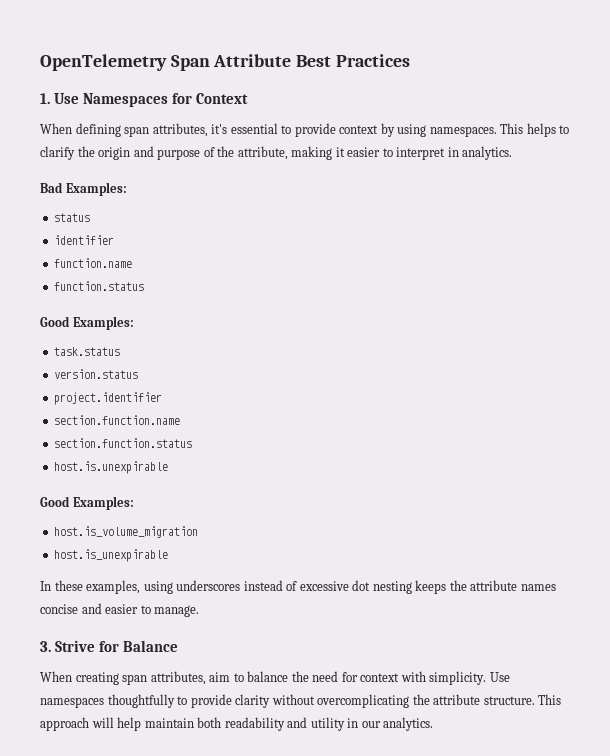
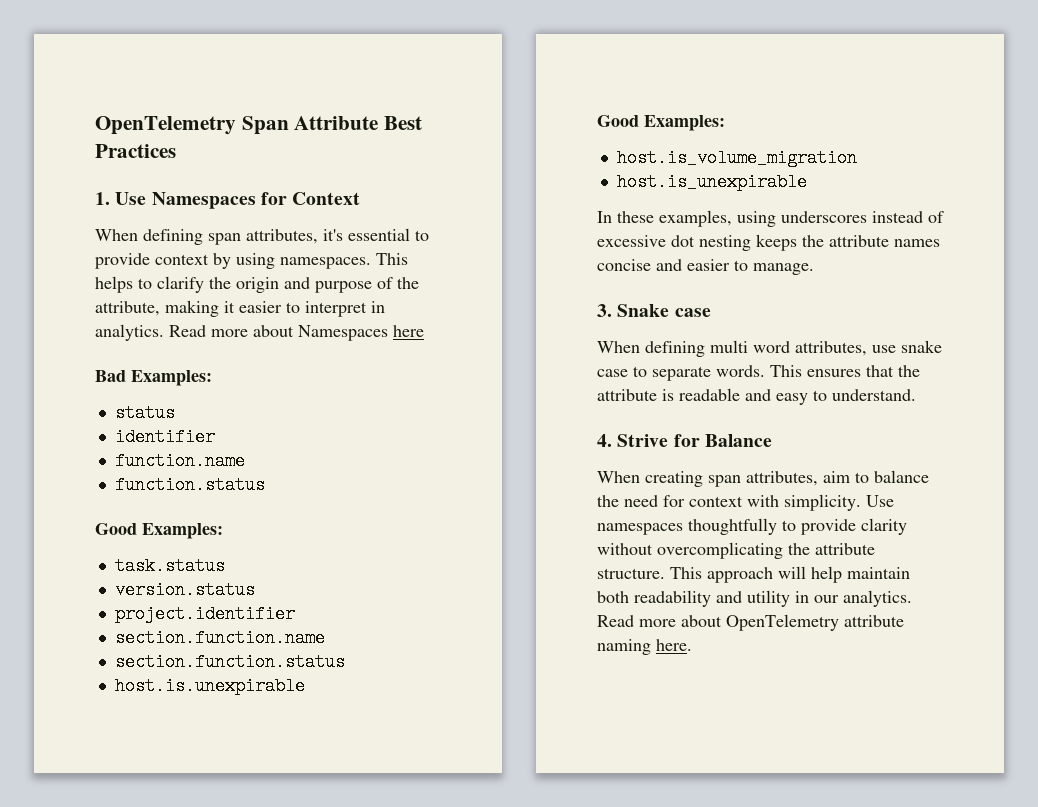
+ Read more about Namespaces here
- 3. Strive for Balance
+ 3. Snake case
+ When defining multi word attributes, use snake case to separate words. This ensures that the attribute is readable and easy to understand.
+ 4. Strive for Balance
+ Read more about OpenTelemetry attribute naming here.

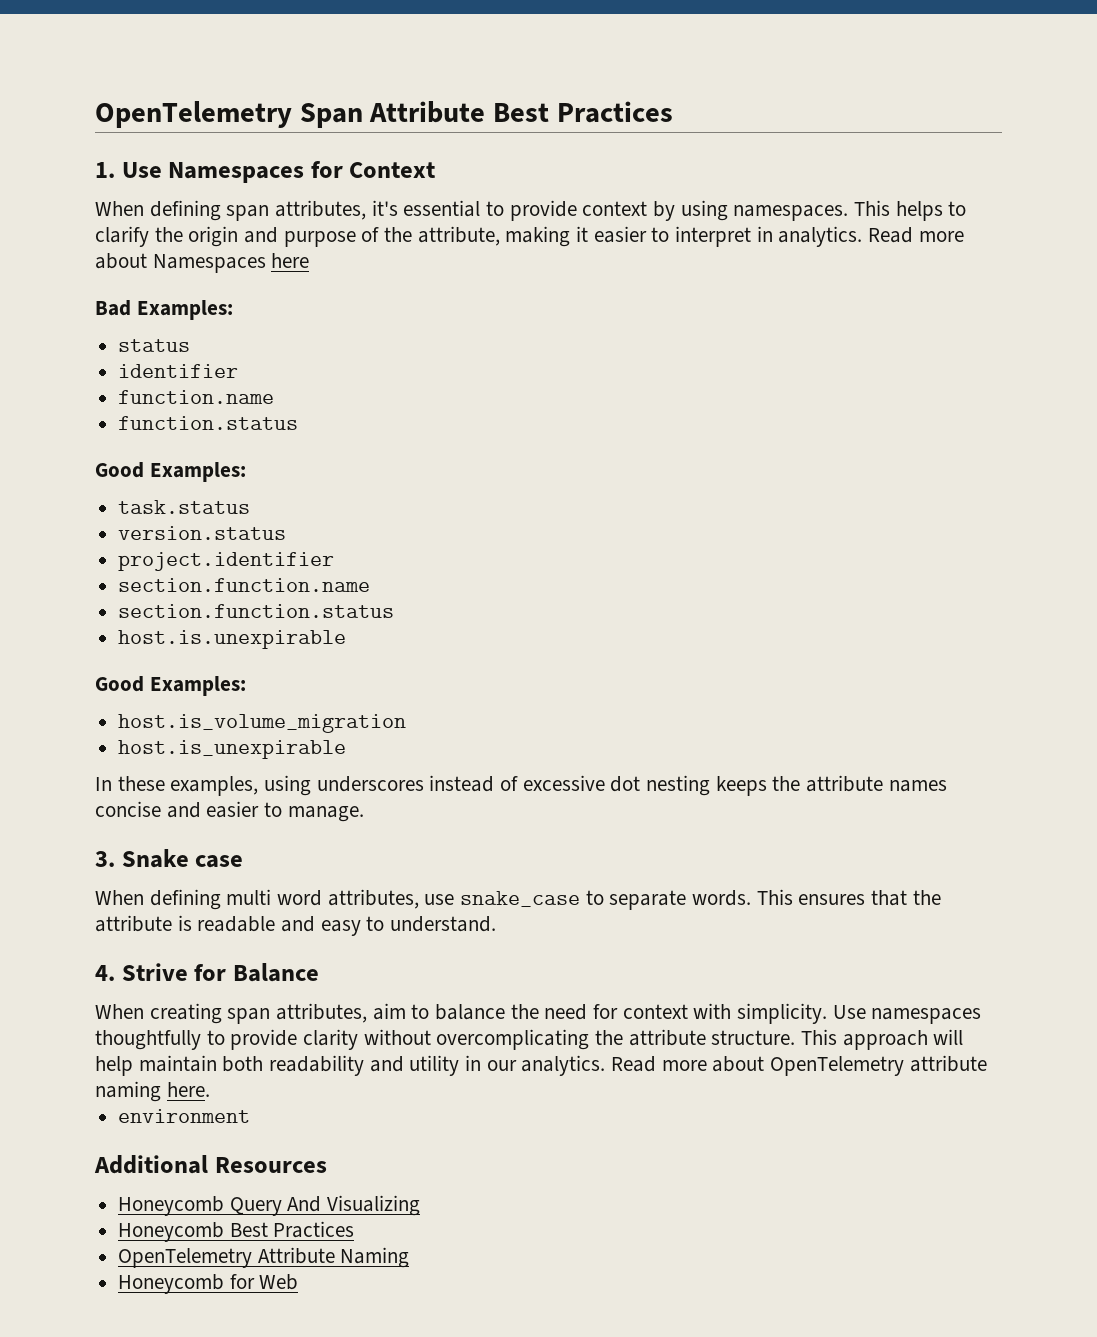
- When defining multi word attributes, use snake case to separate words.
+ When defining multi word attributes, use snake_case to separate words.
+ environment
+ Additional Resources
+ Honeycomb Query And Visualizing
+ Honeycomb Best Practices
+ OpenTelemetry Attribute Naming
+ Honeycomb for Web

